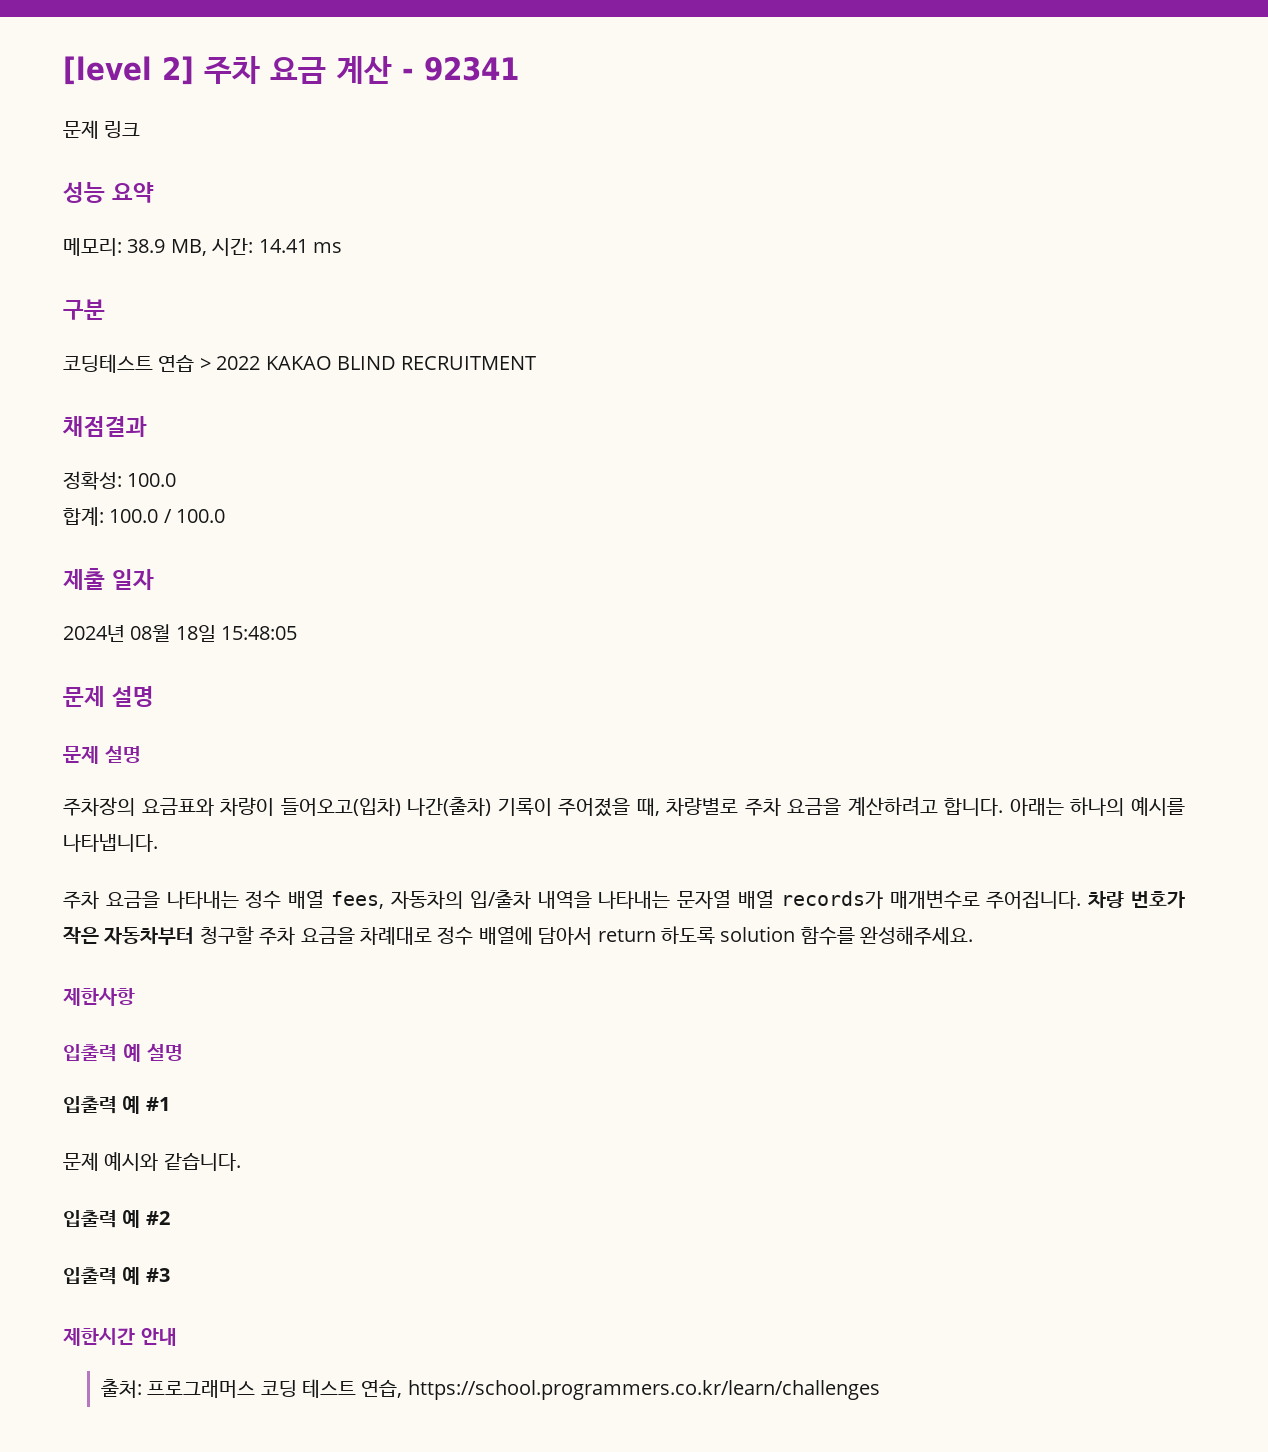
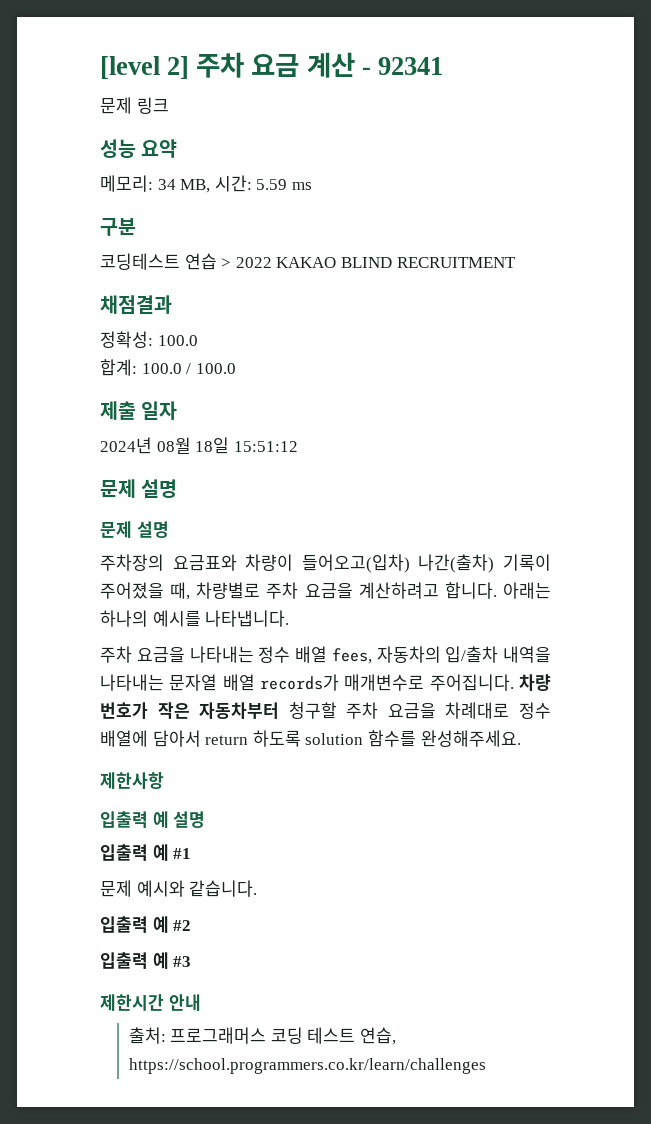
- 메모리: 38.9 MB, 시간: 14.41 ms
+ 메모리: 34 MB, 시간: 5.59 ms
- 2024년 08월 18일 15:48:05
+ 2024년 08월 18일 15:51:12

